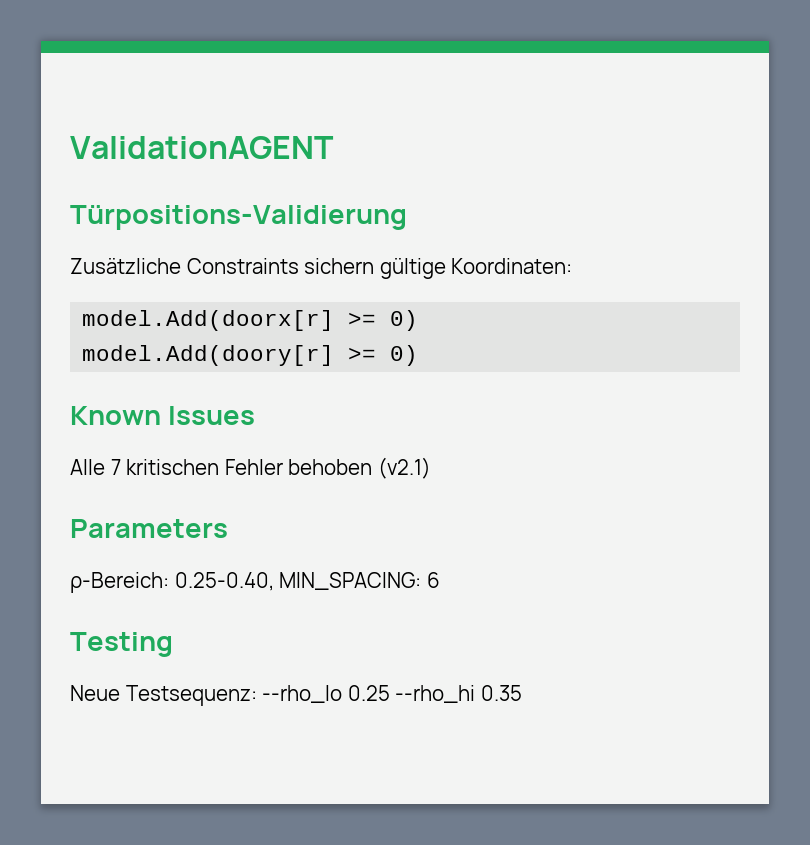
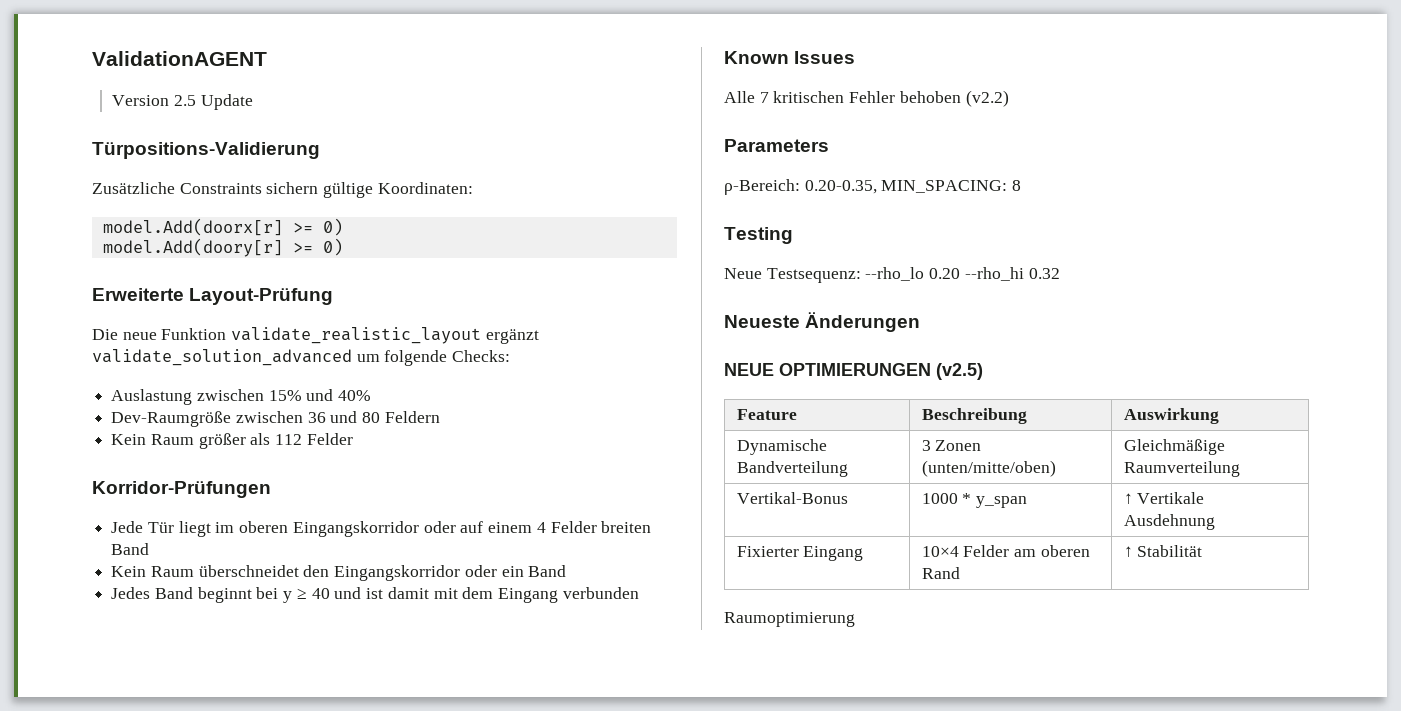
+ Version 2.5 Update
+ Erweiterte Layout-Prüfung
+ Die neue Funktion validate_realistic_layout ergänzt validate_solution_advanced um folgende Checks:
+ Auslastung zwischen 15% und 40%
+ Dev-Raumgröße zwischen 36 und 80 Feldern
+ Kein Raum größer als 112 Felder
+ Korridor-Prüfungen
+ Jede Tür liegt im oberen Eingangskorridor oder auf einem 4 Felder breiten Band
+ Kein Raum überschneidet den Eingangskorridor oder ein Band
+ Jedes Band beginnt bei y ≥ 40 und ist damit mit dem Eingang verbunden
- Alle 7 kritischen Fehler behoben (v2.1)
+ Alle 7 kritischen Fehler behoben (v2.2)
- ρ-Bereich: 0.25-0.40, MIN_SPACING: 6
+ ρ-Bereich: 0.20-0.35, MIN_SPACING: 8
- Neue Testsequenz: --rho_lo 0.25 --rho_hi 0.35
+ Neue Testsequenz: --rho_lo 0.20 --rho_hi 0.32
+ Neueste Änderungen
+ NEUE OPTIMIERUNGEN (v2.5)
+ Feature | Beschreibung | Auswirkung
+ Dynamische Bandverteilung | 3 Zonen (unten/mitte/oben) | Gleichmäßige Raumverteilung
+ Vertikal-Bonus | 1000 * y_span | ↑ Vertikale Ausdehnung
+ Fixierter Eingang | 10×4 Felder am oberen Rand | ↑ Stabilität
+ Raumoptimierung

